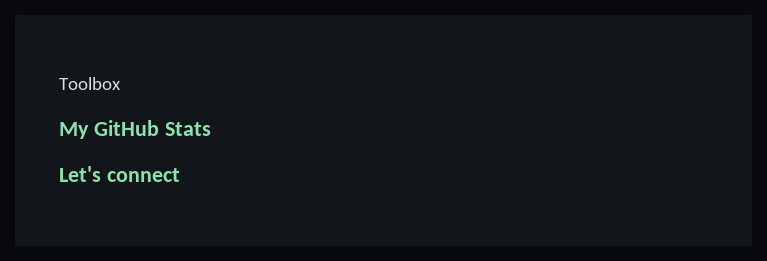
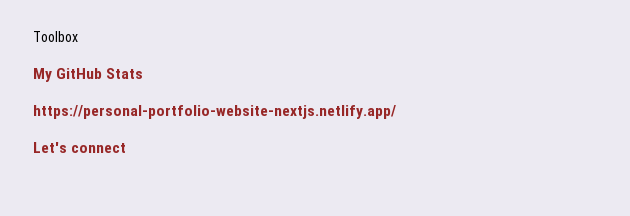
+ https://personal-portfolio-website-nextjs.netlify.app/

